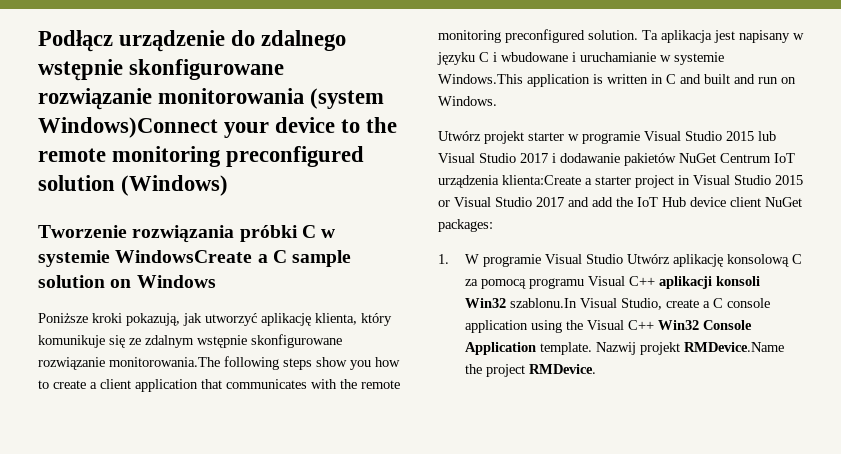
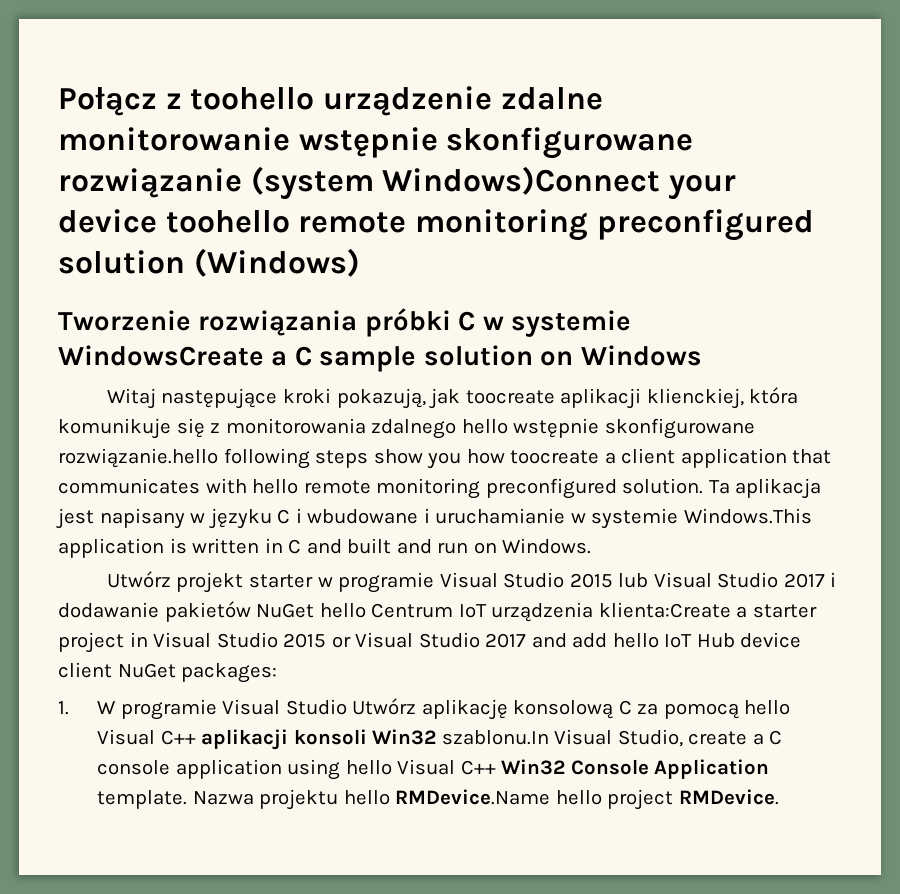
- Podłącz urządzenie do zdalnego wstępnie skonfigurowane rozwiązanie monitorowania (system Windows)Connect your device to the remote monitoring preconfigured solution (Windows)
+ Połącz z toohello urządzenie zdalne monitorowanie wstępnie skonfigurowane rozwiązanie (system Windows)Connect your device toohello remote monitoring preconfigured solution (Windows)
- Poniższe kroki pokazują, jak utworzyć aplikację klienta, który komunikuje się ze zdalnym wstępnie skonfigurowane rozwiązanie monitorowania.The following steps show you how to create a client application that communicates with the remote monitoring preconfigured solution.
+ Witaj następujące kroki pokazują, jak toocreate aplikacji klienckiej, która komunikuje się z monitorowania zdalnego hello wstępnie skonfigurowane rozwiązanie.hello following steps show you how toocreate a client application that communicates with hello remote monitoring preconfigured solution.
- Utwórz projekt starter w programie Visual Studio 2015 lub Visual Studio 2017 i dodawanie pakietów NuGet Centrum IoT urządzenia klienta:Create a starter project in Visual Studio 2015 or Visual Studio 2017 and add the IoT Hub device client NuGet packages:
+ Utwórz projekt starter w programie Visual Studio 2015 lub Visual Studio 2017 i dodawanie pakietów NuGet hello Centrum IoT urządzenia klienta:Create a starter project in Visual Studio 2015 or Visual Studio 2017 and add hello IoT Hub device client NuGet packages:
- 1. W programie Visual Studio Utwórz aplikację konsolową C za pomocą programu Visual C++ aplikacji konsoli Win32 szablonu.In Visual Studio, create a C console application using the Visual C++ Win32 Console Application template.
+ 1. W programie Visual Studio Utwórz aplikację konsolową C za pomocą hello Visual C++ aplikacji konsoli Win32 szablonu.In Visual Studio, create a C console application using hello Visual C++ Win32 Console Application template.
- Nazwij projekt RMDevice.Name the project RMDevice.
+ Nazwa projektu hello RMDevice.Name hello project RMDevice.

